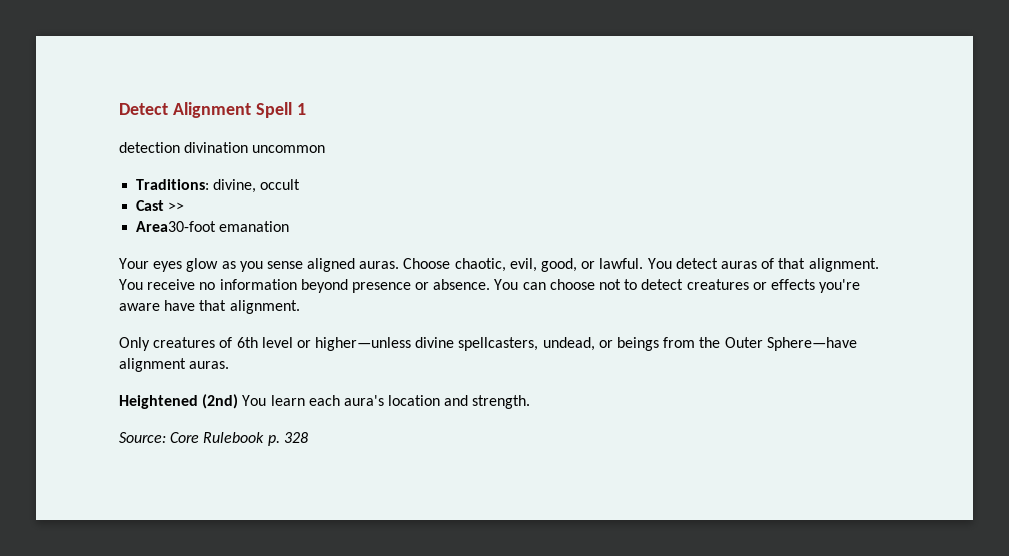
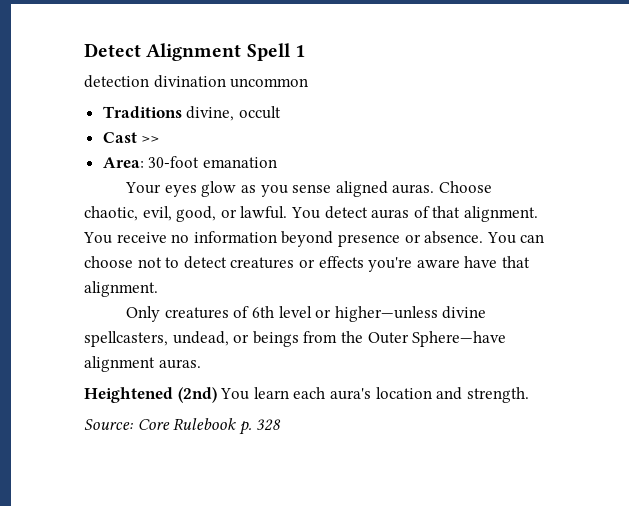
- Traditions: divine, occult
+ Traditions divine, occult
- Area30-foot emanation
+ Area: 30-foot emanation

